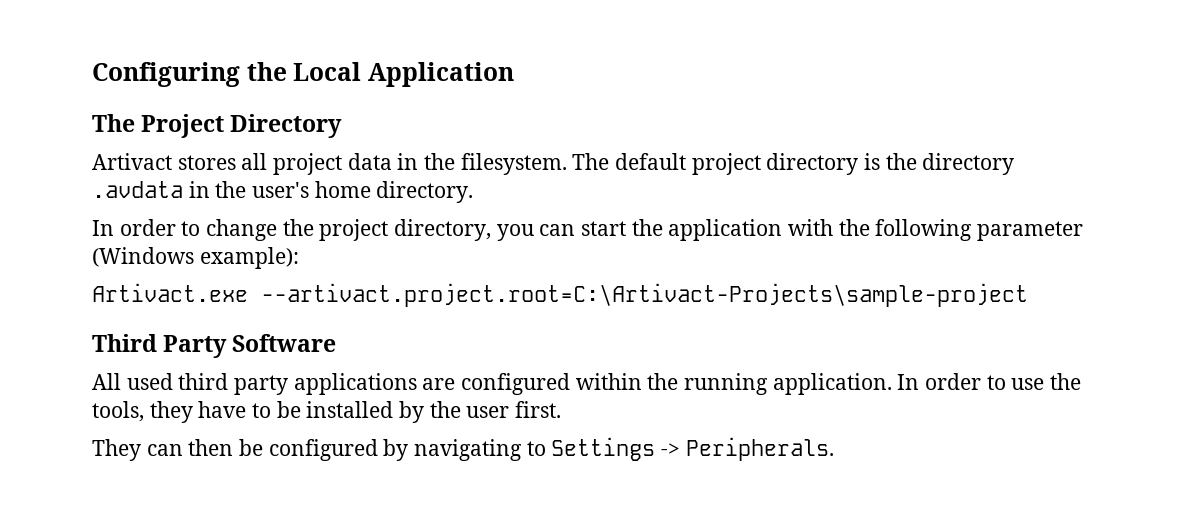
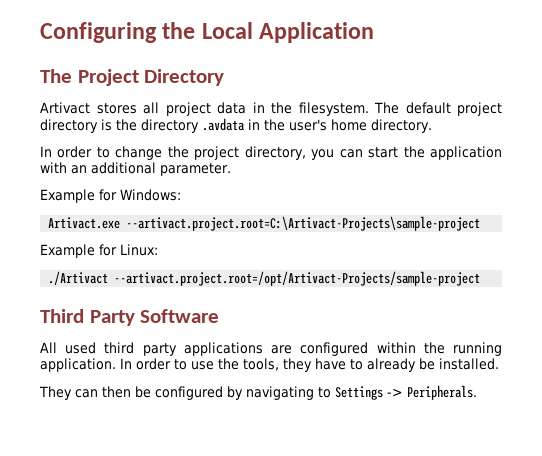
- In order to change the project directory, you can start the application with the following parameter (Windows example):
+ In order to change the project directory, you can start the application with an additional parameter.
+ Example for Windows:
  Artivact.exe --artivact.project.root=C:\Artivact-Projects\sample-project
+ Example for Linux:
+ ./Artivact --artivact.project.root=/opt/Artivact-Projects/sample-project
- In order to use the tools, they have to be installed by the user first.
+ In order to use the tools, they have to already be installed.

